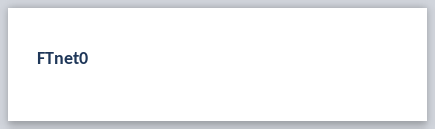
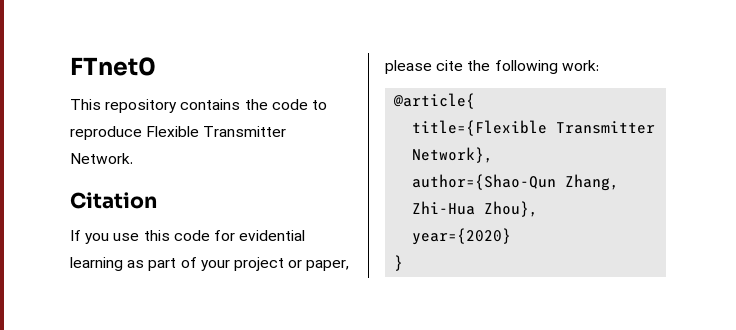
+ This repository contains the code to reproduce Flexible Transmitter Network.
+ Citation
+ If you use this code for evidential learning as part of your project or paper, please cite the following work:
+ @article{
+ title={Flexible Transmitter Network},
+ author={Shao-Qun Zhang, Zhi-Hua Zhou},
+ year={2020}
+ }

